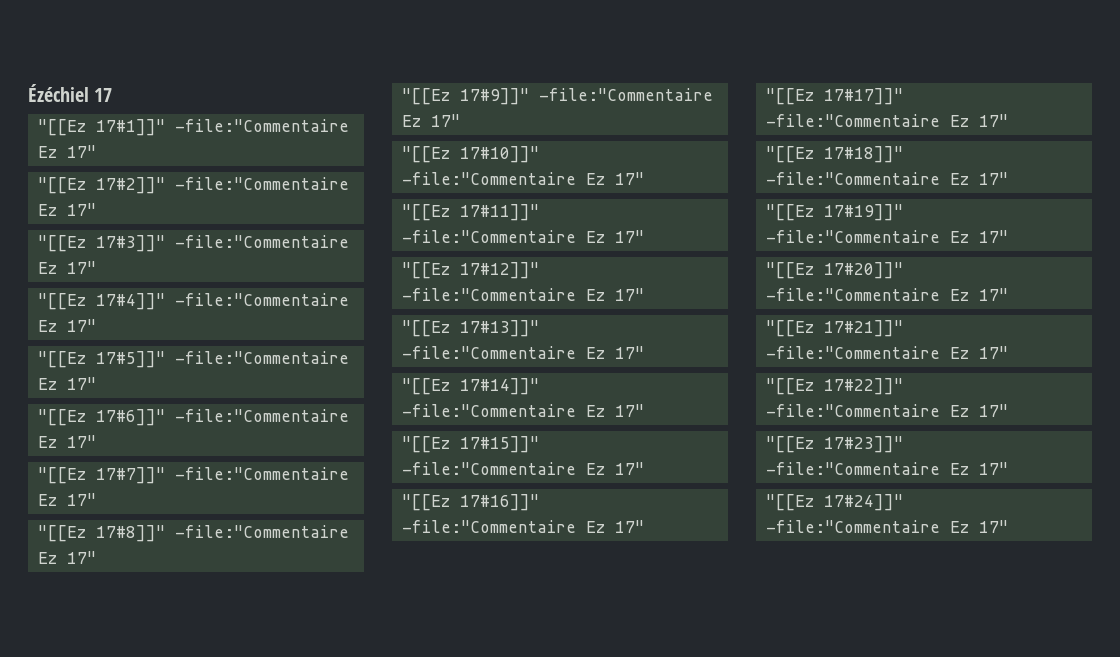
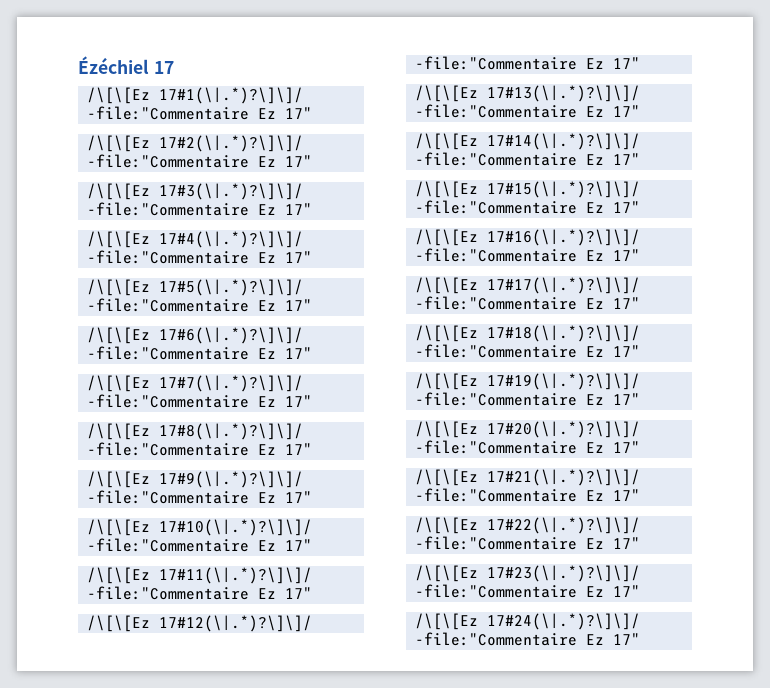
- "[[Ez 17#1]]" -file:"Commentaire Ez 17"
- "[[Ez 17#2]]" -file:"Commentaire Ez 17"
- "[[Ez 17#3]]" -file:"Commentaire Ez 17"
- "[[Ez 17#4]]" -file:"Commentaire Ez 17"
- "[[Ez 17#5]]" -file:"Commentaire Ez 17"
- "[[Ez 17#6]]" -file:"Commentaire Ez 17"
- "[[Ez 17#7]]" -file:"Commentaire Ez 17"
- "[[Ez 17#8]]" -file:"Commentaire Ez 17"
- "[[Ez 17#9]]" -file:"Commentaire Ez 17"
- "[[Ez 17#10]]" -file:"Commentaire Ez 17"
- "[[Ez 17#11]]" -file:"Commentaire Ez 17"
- "[[Ez 17#12]]" -file:"Commentaire Ez 17"
- "[[Ez 17#13]]" -file:"Commentaire Ez 17"
- "[[Ez 17#14]]" -file:"Commentaire Ez 17"
- "[[Ez 17#15]]" -file:"Commentaire Ez 17"
- "[[Ez 17#16]]" -file:"Commentaire Ez 17"
- "[[Ez 17#17]]" -file:"Commentaire Ez 17"
- "[[Ez 17#18]]" -file:"Commentaire Ez 17"
- "[[Ez 17#19]]" -file:"Commentaire Ez 17"
- "[[Ez 17#20]]" -file:"Commentaire Ez 17"
- "[[Ez 17#21]]" -file:"Commentaire Ez 17"
- "[[Ez 17#22]]" -file:"Commentaire Ez 17"
- "[[Ez 17#23]]" -file:"Commentaire Ez 17"
- "[[Ez 17#24]]" -file:"Commentaire Ez 17"
+ /\[\[Ez 17#1(\|.*)?\]\]/ -file:"Commentaire Ez 17"
+ /\[\[Ez 17#2(\|.*)?\]\]/ -file:"Commentaire Ez 17"
+ /\[\[Ez 17#3(\|.*)?\]\]/ -file:"Commentaire Ez 17"
+ /\[\[Ez 17#4(\|.*)?\]\]/ -file:"Commentaire Ez 17"
+ /\[\[Ez 17#5(\|.*)?\]\]/ -file:"Commentaire Ez 17"
+ /\[\[Ez 17#6(\|.*)?\]\]/ -file:"Commentaire Ez 17"
+ /\[\[Ez 17#7(\|.*)?\]\]/ -file:"Commentaire Ez 17"
+ /\[\[Ez 17#8(\|.*)?\]\]/ -file:"Commentaire Ez 17"
+ /\[\[Ez 17#9(\|.*)?\]\]/ -file:"Commentaire Ez 17"
+ /\[\[Ez 17#10(\|.*)?\]\]/ -file:"Commentaire Ez 17"
+ /\[\[Ez 17#11(\|.*)?\]\]/ -file:"Commentaire Ez 17"
+ /\[\[Ez 17#12(\|.*)?\]\]/ -file:"Commentaire Ez 17"
+ /\[\[Ez 17#13(\|.*)?\]\]/ -file:"Commentaire Ez 17"
+ /\[\[Ez 17#14(\|.*)?\]\]/ -file:"Commentaire Ez 17"
+ /\[\[Ez 17#15(\|.*)?\]\]/ -file:"Commentaire Ez 17"
+ /\[\[Ez 17#16(\|.*)?\]\]/ -file:"Commentaire Ez 17"
+ /\[\[Ez 17#17(\|.*)?\]\]/ -file:"Commentaire Ez 17"
+ /\[\[Ez 17#18(\|.*)?\]\]/ -file:"Commentaire Ez 17"
+ /\[\[Ez 17#19(\|.*)?\]\]/ -file:"Commentaire Ez 17"
+ /\[\[Ez 17#20(\|.*)?\]\]/ -file:"Commentaire Ez 17"
+ /\[\[Ez 17#21(\|.*)?\]\]/ -file:"Commentaire Ez 17"
+ /\[\[Ez 17#22(\|.*)?\]\]/ -file:"Commentaire Ez 17"
+ /\[\[Ez 17#23(\|.*)?\]\]/ -file:"Commentaire Ez 17"
+ /\[\[Ez 17#24(\|.*)?\]\]/ -file:"Commentaire Ez 17"

